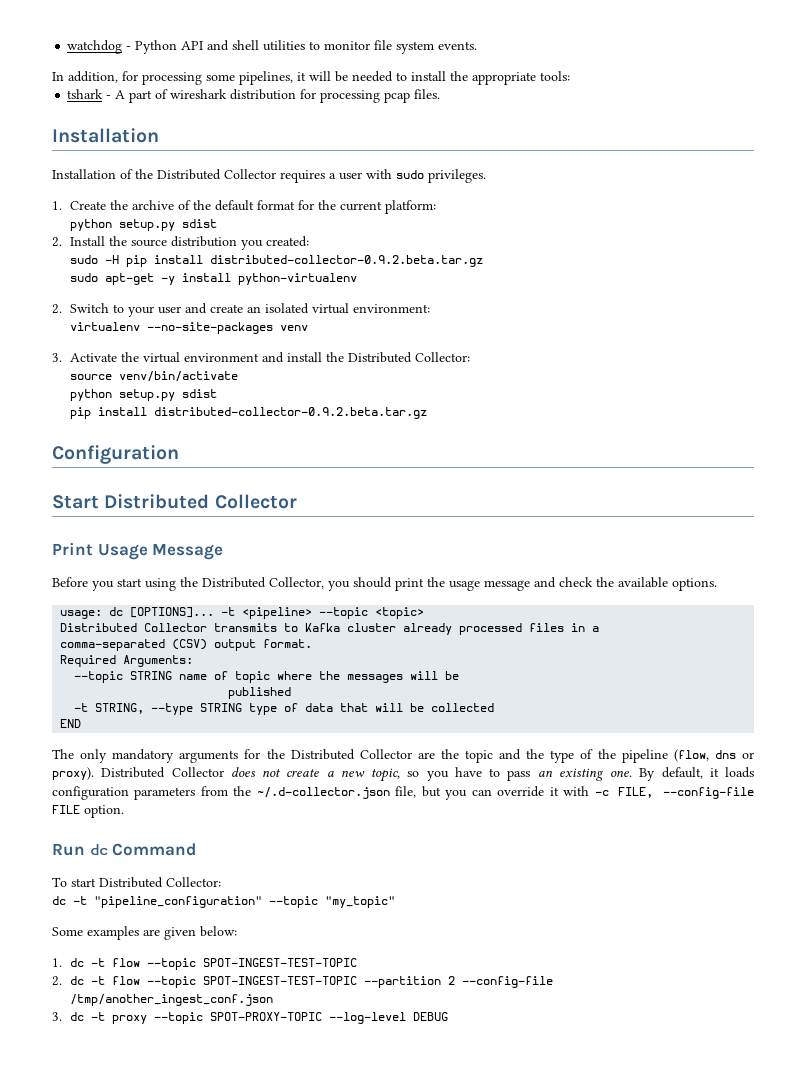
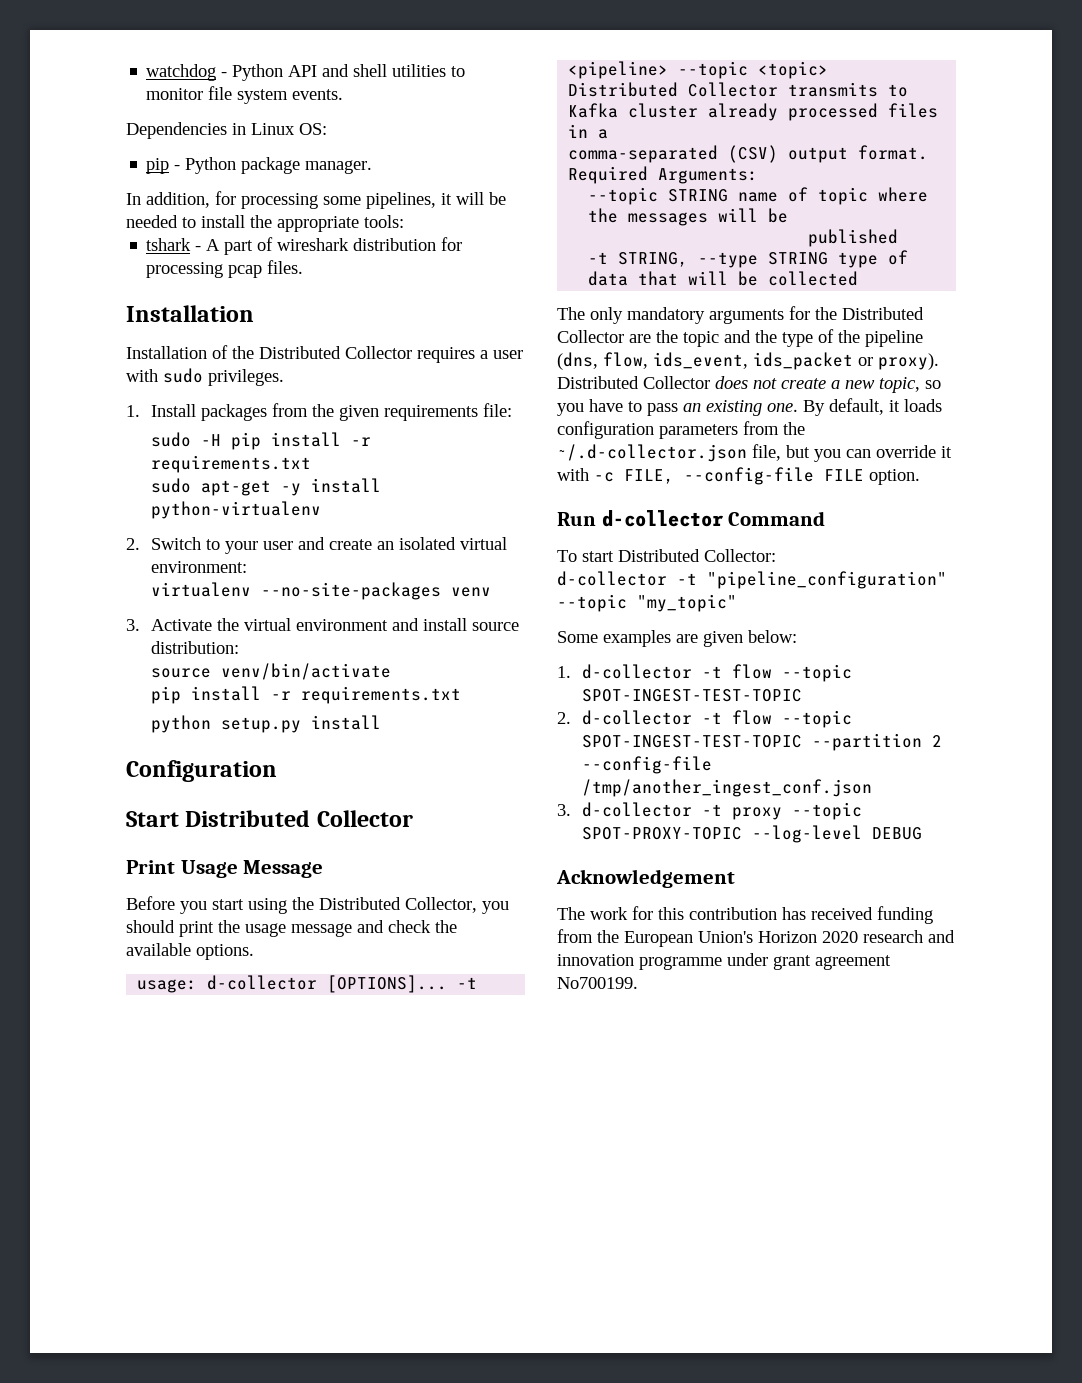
+ Dependencies in Linux OS:
+ pip - Python package manager.
- 1. Create the archive of the default format for the current platform:
- python setup.py sdist
- 2. Install the source distribution you created:
+ 1. Install packages from the given requirements file:
- sudo -H pip install distributed-collector-0.9.2.beta.tar.gz
+ sudo -H pip install -r requirements.txt
- 3. Activate the virtual environment and install the Distributed Collector:
+ 3. Activate the virtual environment and install source distribution:
  source venv/bin/activate
- python setup.py sdist
- pip install distributed-collector-0.9.2.beta.tar.gz
+ pip install -r requirements.txt
+ python setup.py install
- usage: dc [OPTIONS]...
+ usage: d-collector [OPTIONS]...
- END
- The only mandatory arguments for the Distributed Collector are the topic and the type of the pipeline (flow, dns or proxy).
+ The only mandatory arguments for the Distributed Collector are the topic and the type of the pipeline (dns, flow, ids_event, ids_packet or proxy).
- Run dc Command
+ Run d-collector Command
- dc -t "pipeline_configuration" --topic "my_topic"
+ d-collector -t "pipeline_configuration" --topic "my_topic"
- 1. dc -t flow --topic SPOT-INGEST-TEST-TOPIC
+ 1. d-collector -t flow --topic SPOT-INGEST-TEST-TOPIC
- 2. dc -t flow --topic SPOT-INGEST-TEST-TOPIC --partition 2 --config-file /tmp/another_ingest_conf.json
+ 2. d-collector -t flow --topic SPOT-INGEST-TEST-TOPIC --partition 2 --config-file /tmp/another_ingest_conf.json
- 3. dc -t proxy --topic SPOT-PROXY-TOPIC --log-level DEBUG
+ 3. d-collector -t proxy --topic SPOT-PROXY-TOPIC --log-level DEBUG
+ Acknowledgement
+ The work for this contribution has received funding from the European Union's Horizon 2020 research and innovation programme under grant agreement No700199.

